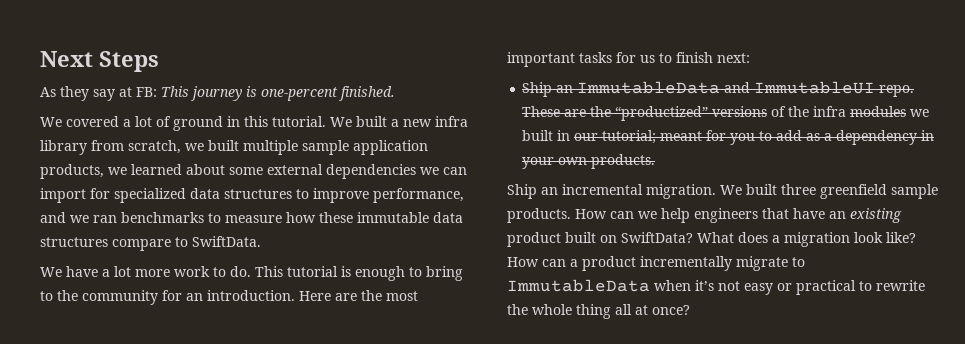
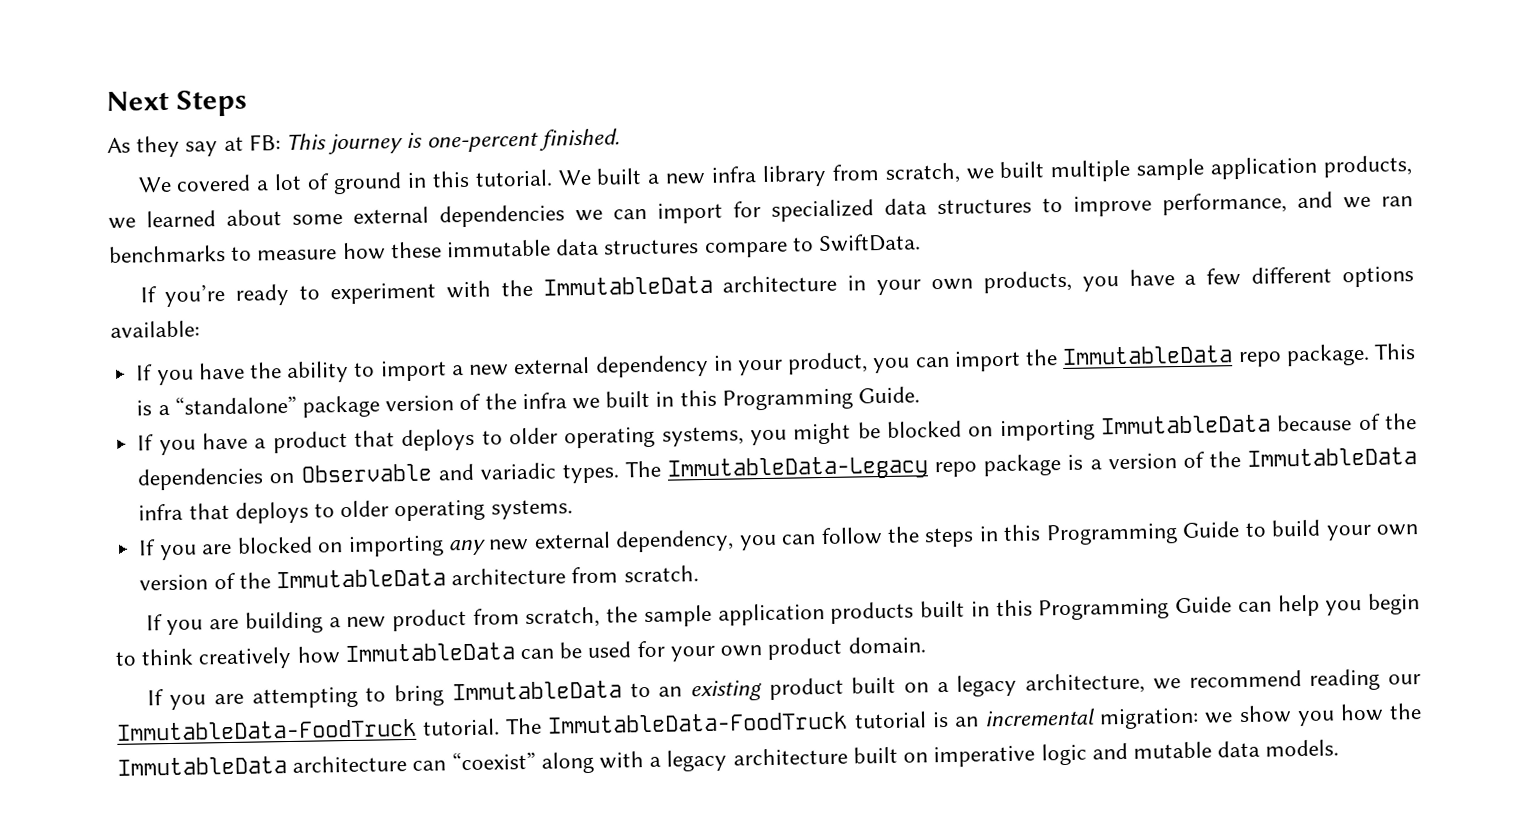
- We have a lot more work to do. This tutorial is enough to bring to the community for an introduction. Here are the most important tasks for us to finish next:
- Ship an ImmutableData and ImmutableUI repo. These are the “productized” versions of the infra modules we built in our tutorial; meant for you to add as a dependency in your own products.
- Ship an incremental migration. We built three greenfield sample products. How can we help engineers that have an existing product built on SwiftData? What does a migration look like? How can a product incrementally migrate to ImmutableData when it’s not easy or practical to rewrite the whole thing all at once?
+ If you’re ready to experiment with the ImmutableData architecture in your own products, you have a few different options available:
+ If you have the ability to import a new external dependency in your product, you can import the ImmutableData repo package. This is a “standalone” package version of the infra we built in this Programming Guide.
+ If you have a product that deploys to older operating systems, you might be blocked on importing ImmutableData because of the dependencies on Observable and variadic types. The ImmutableData-Legacy repo package is a version of the ImmutableData infra that deploys to older operating systems.
+ If you are blocked on importing any new external dependency, you can follow the steps in this Programming Guide to build your own version of the ImmutableData architecture from scratch.
+ If you are building a new product from scratch, the sample application products built in this Programming Guide can help you begin to think creatively how ImmutableData can be used for your own product domain.
+ If you are attempting to bring ImmutableData to an existing product built on a legacy architecture, we recommend reading our ImmutableData-FoodTruck tutorial. The ImmutableData-FoodTruck tutorial is an incremental migration: we show you how the ImmutableData architecture can “coexist” along with a legacy architecture built on imperative logic and mutable data models.

